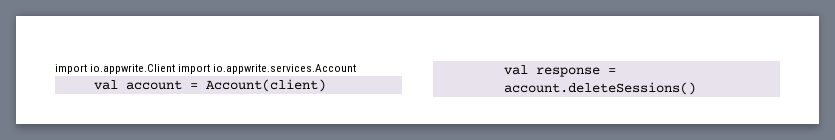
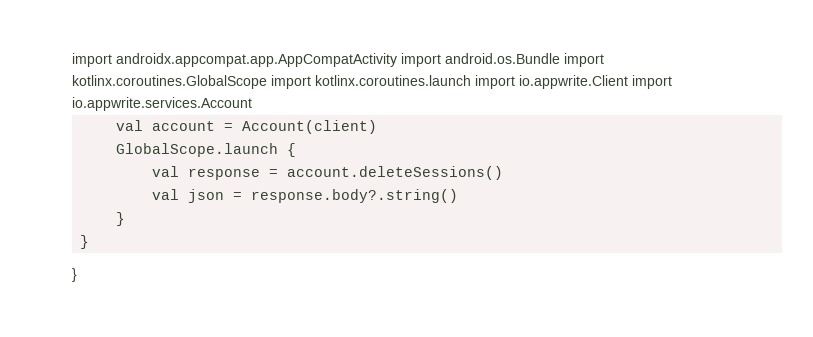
- import io.appwrite.Client import io.appwrite.services.Account
+ import androidx.appcompat.app.AppCompatActivity import android.os.Bundle import kotlinx.coroutines.GlobalScope import kotlinx.coroutines.launch import io.appwrite.Client import io.appwrite.services.Account
+ GlobalScope.launch {
+ val json = response.body?.string()
+ }
+ }
+ }

